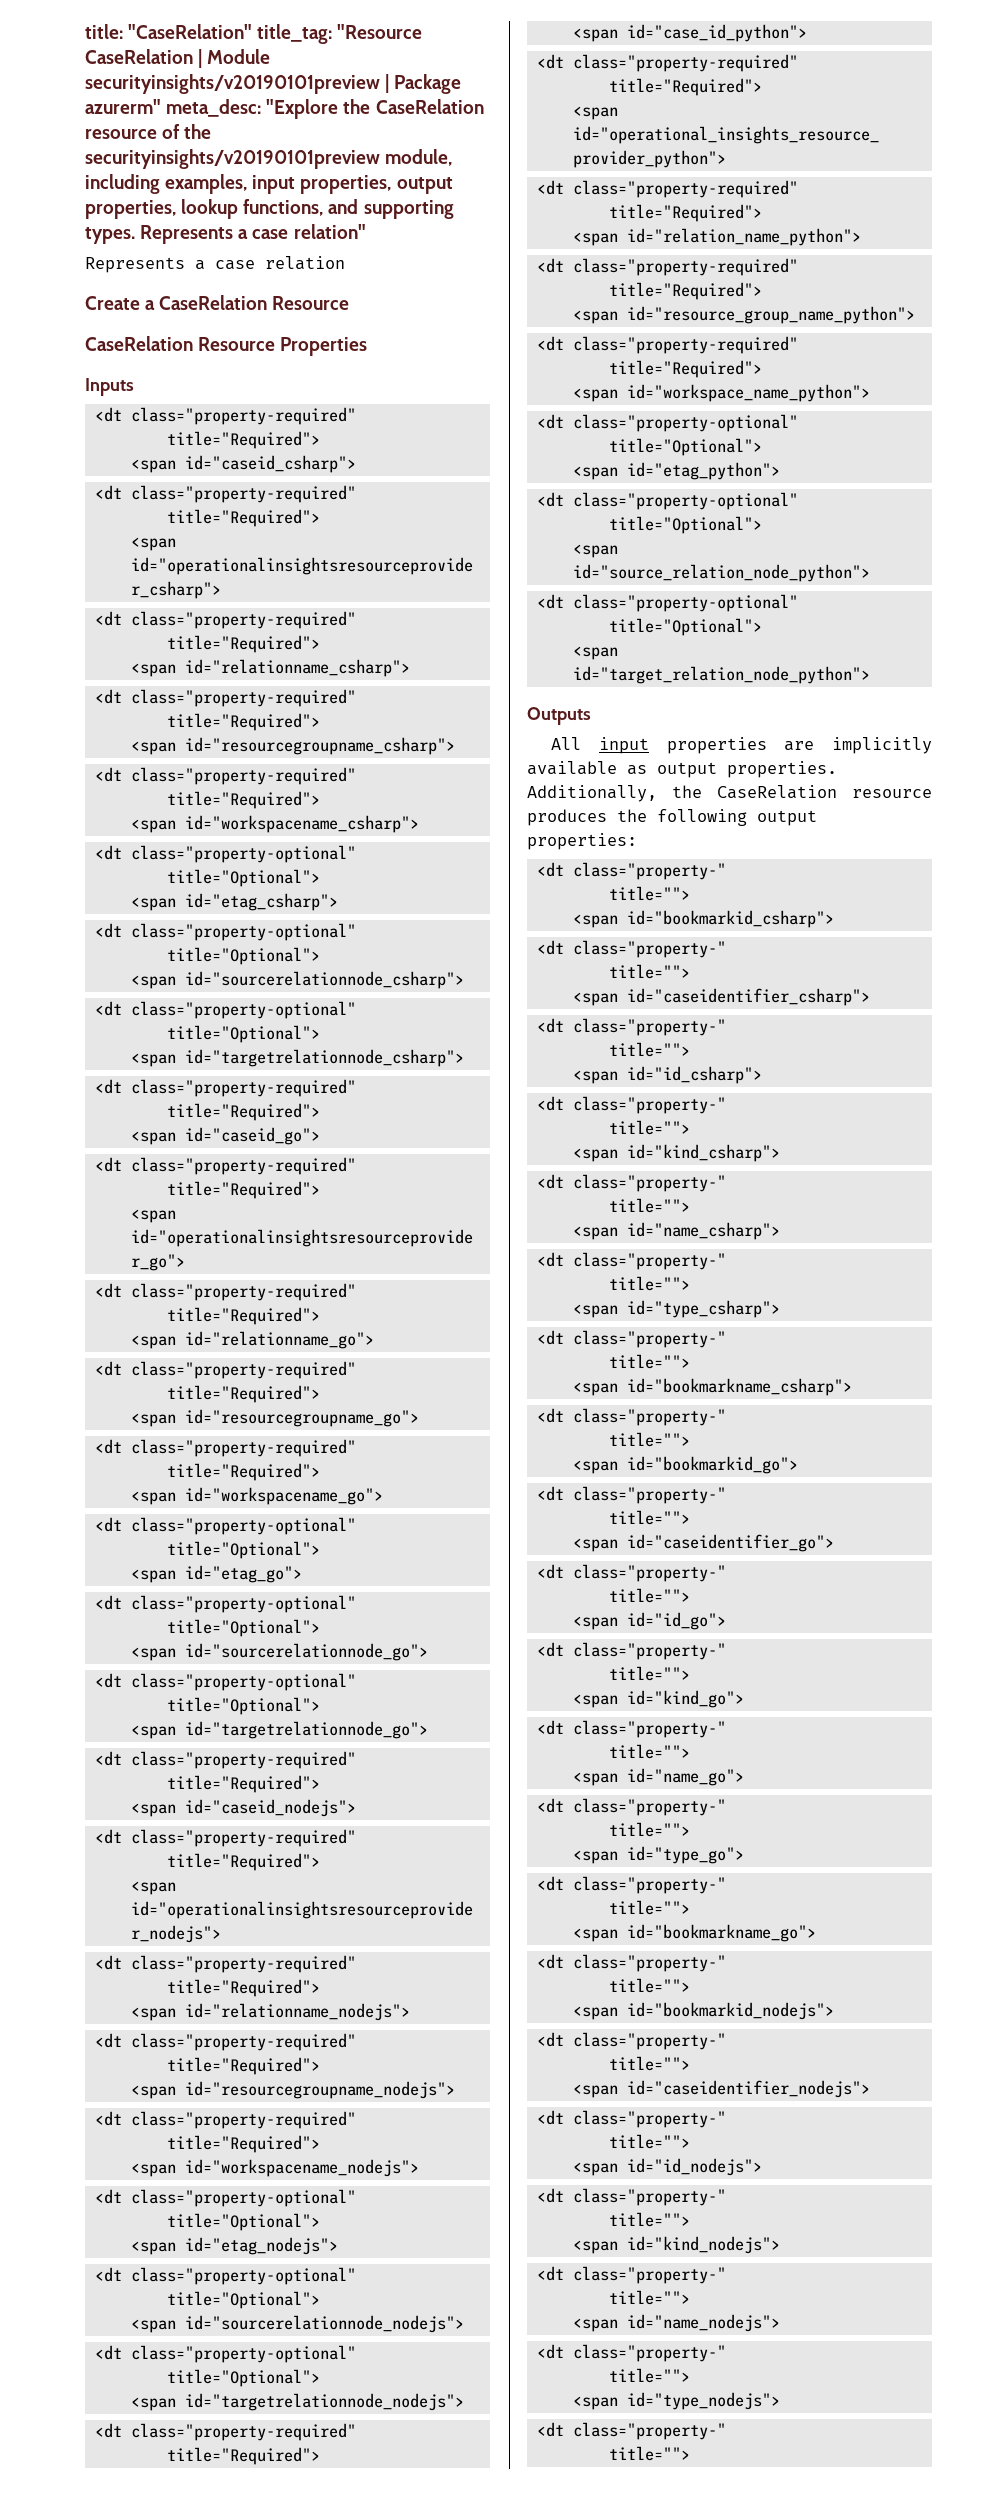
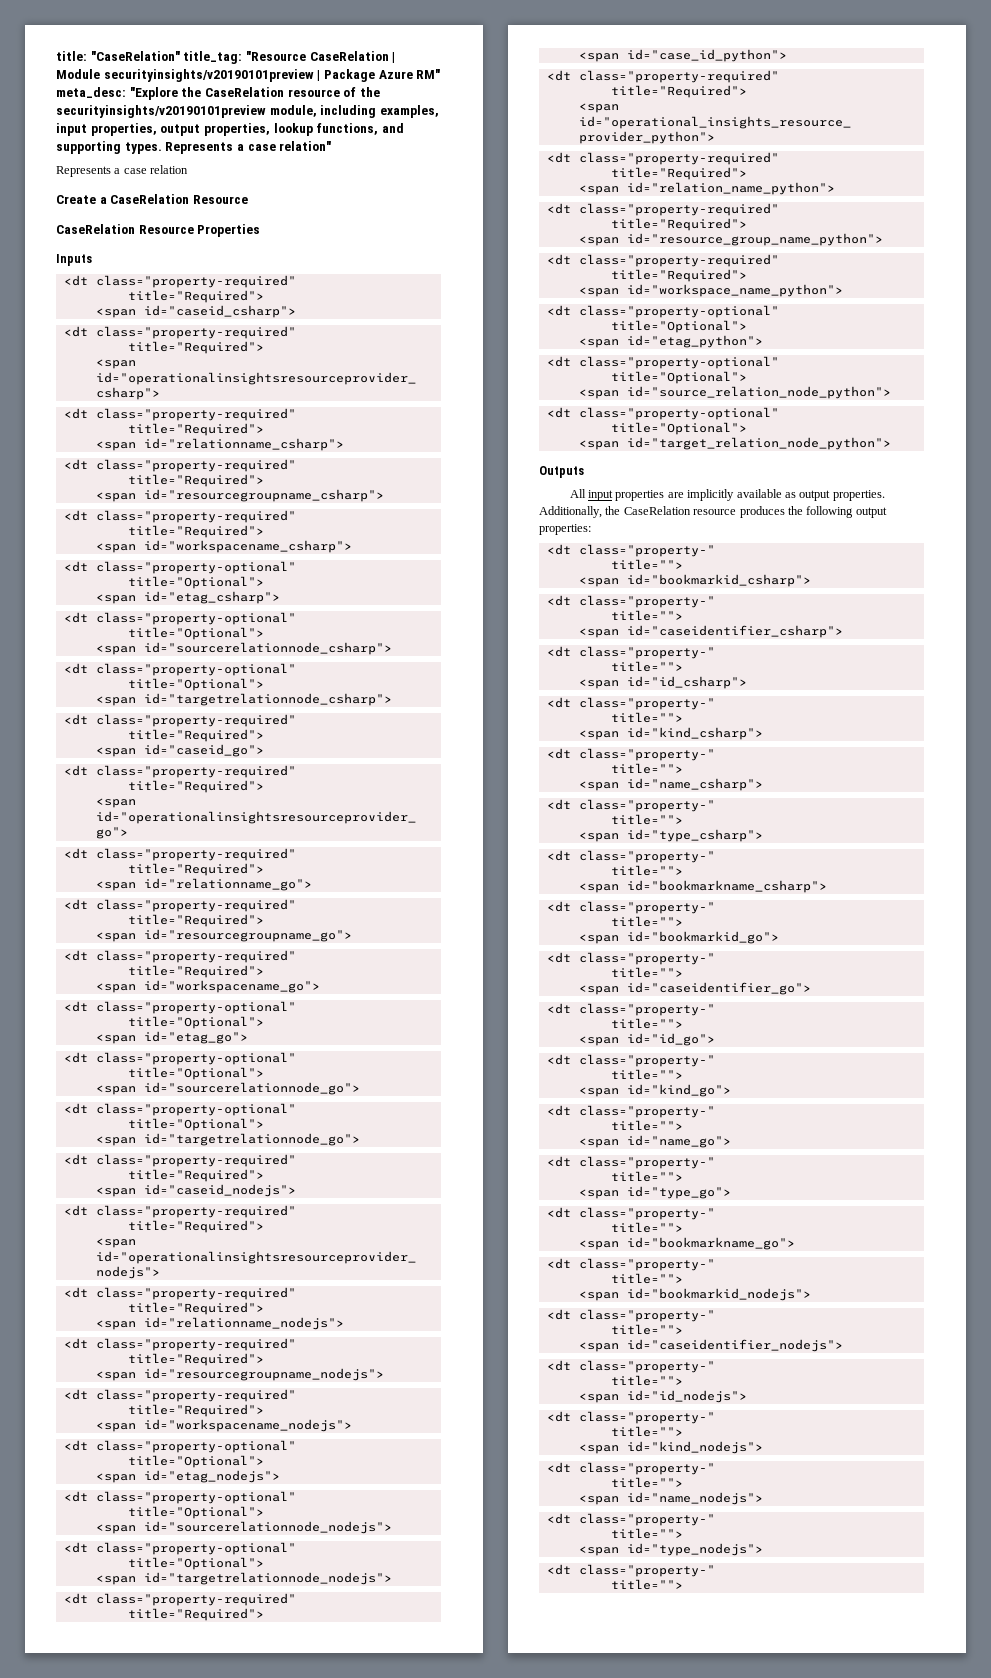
- title: "CaseRelation" title_tag: "Resource CaseRelation | Module securityinsights/v20190101preview | Package azurerm" meta_desc: "Explore the CaseRelation resource of the securityinsights/v20190101preview module, including examples, input properties, output properties, lookup functions, and supporting types.
+ title: "CaseRelation" title_tag: "Resource CaseRelation | Module securityinsights/v20190101preview | Package Azure RM" meta_desc: "Explore the CaseRelation resource of the securityinsights/v20190101preview module, including examples, input properties, output properties, lookup functions, and supporting types.

